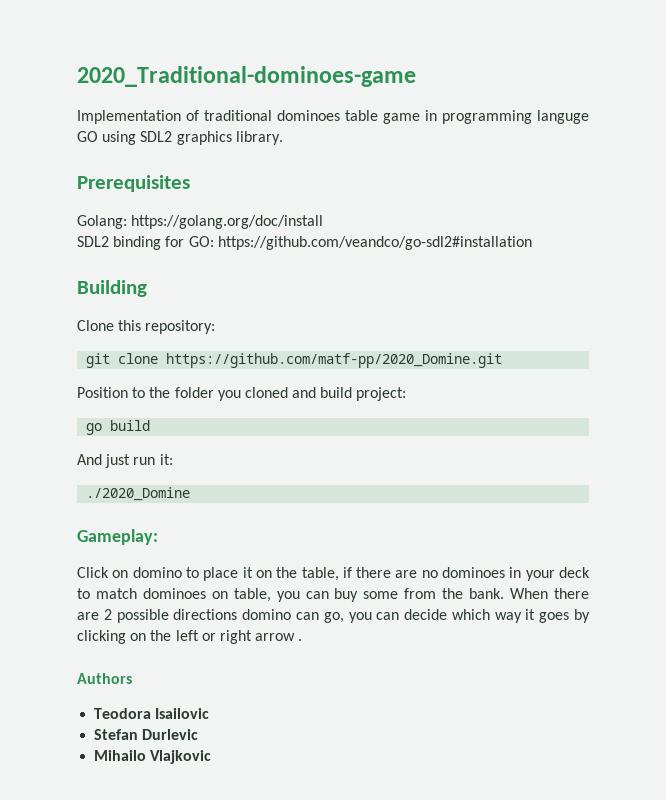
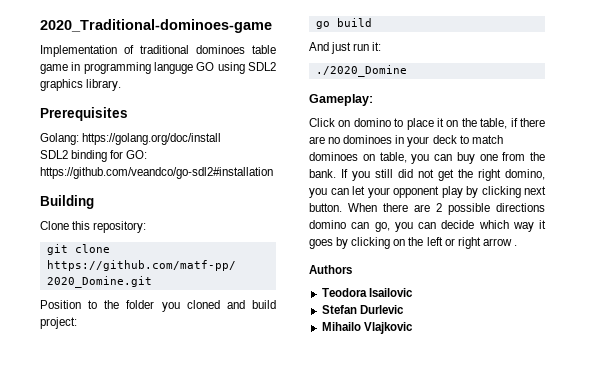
- Click on domino to place it on the table, if there are no dominoes in your deck to match dominoes on table, you can buy some from the bank.
+ Click on domino to place it on the table, if there are no dominoes in your deck to match dominoes on table, you can buy one from the bank.
+ If you still did not get the right domino, you can let your opponent play by clicking next button.

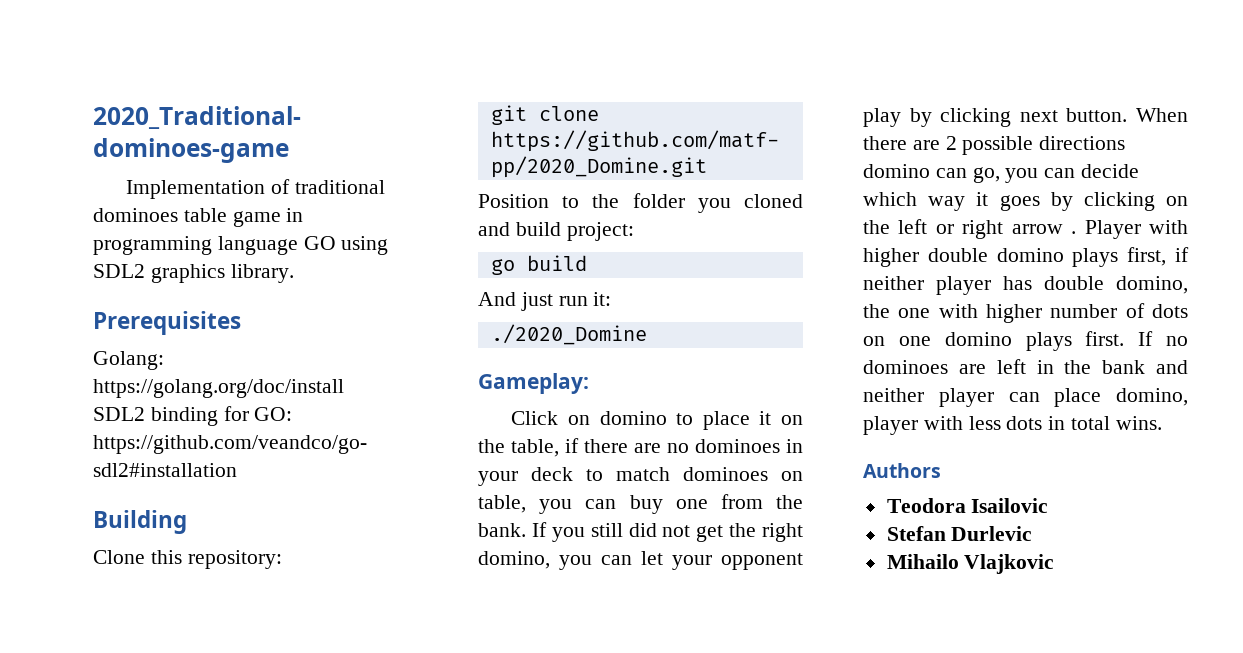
- Implementation of traditional dominoes table game in programming languge GO using SDL2 graphics library.
+ Implementation of traditional dominoes table game in programming language GO using SDL2 graphics library.
+ Player with higher double domino plays first, if neither player has double domino, the one with higher number of dots on one domino plays first. If no dominoes are left in the bank and neither player can place domino, player with less dots in total wins.

